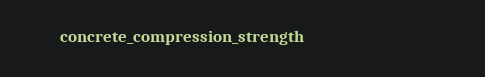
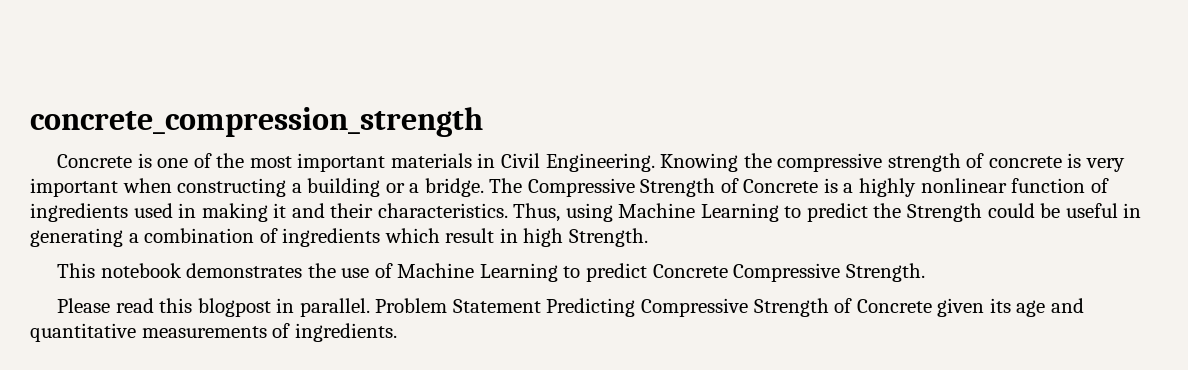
+ Concrete is one of the most important materials in Civil Engineering. Knowing the compressive strength of concrete is very important when constructing a building or a bridge. The Compressive Strength of Concrete is a highly nonlinear function of ingredients used in making it and their characteristics. Thus, using Machine Learning to predict the Strength could be useful in generating a combination of ingredients which result in high Strength.
+ This notebook demonstrates the use of Machine Learning to predict Concrete Compressive Strength.
+ Please read this blogpost in parallel. Problem Statement Predicting Compressive Strength of Concrete given its age and quantitative measurements of ingredients.

